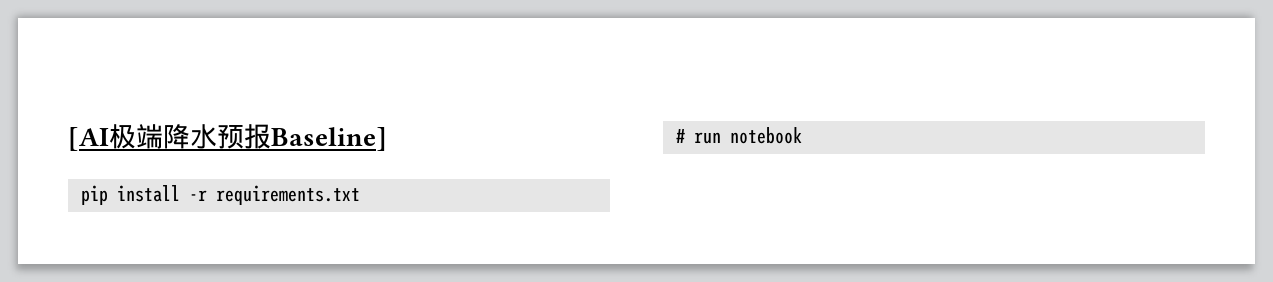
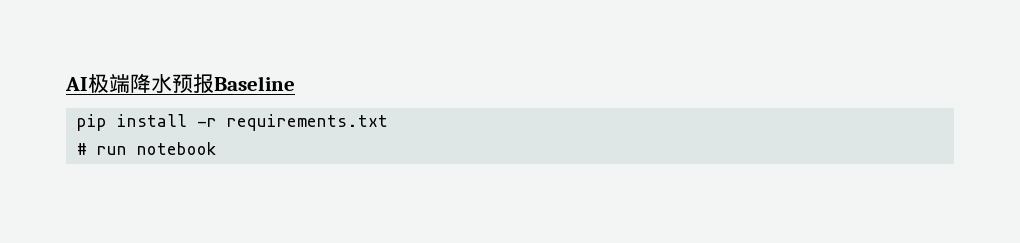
- [AI极端降水预报Baseline]
+ AI极端降水预报Baseline

